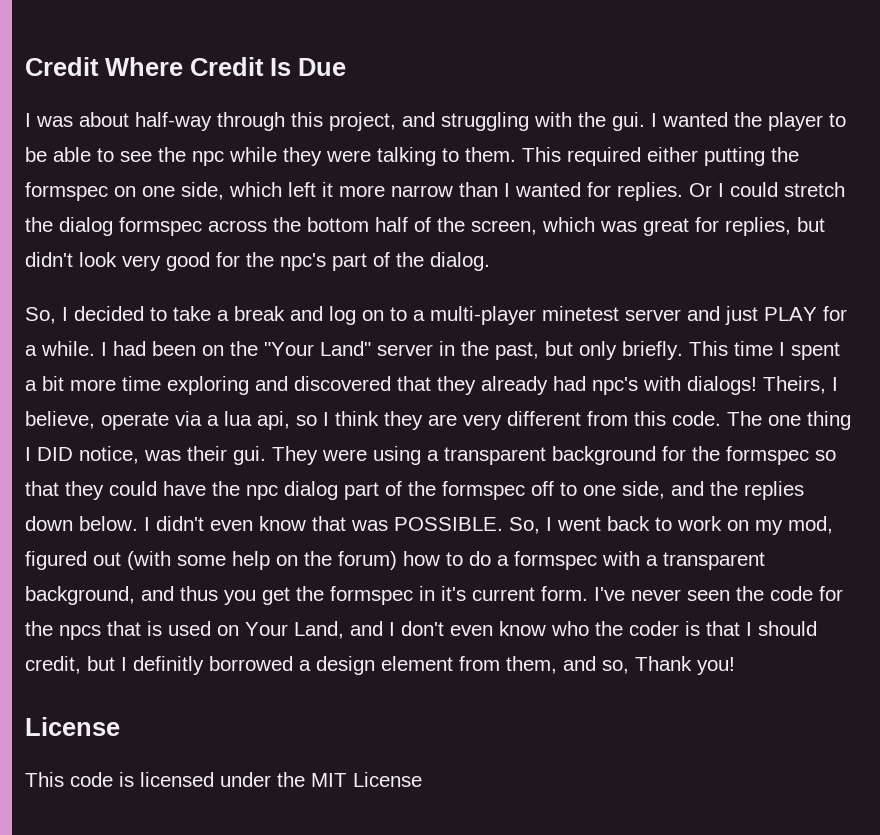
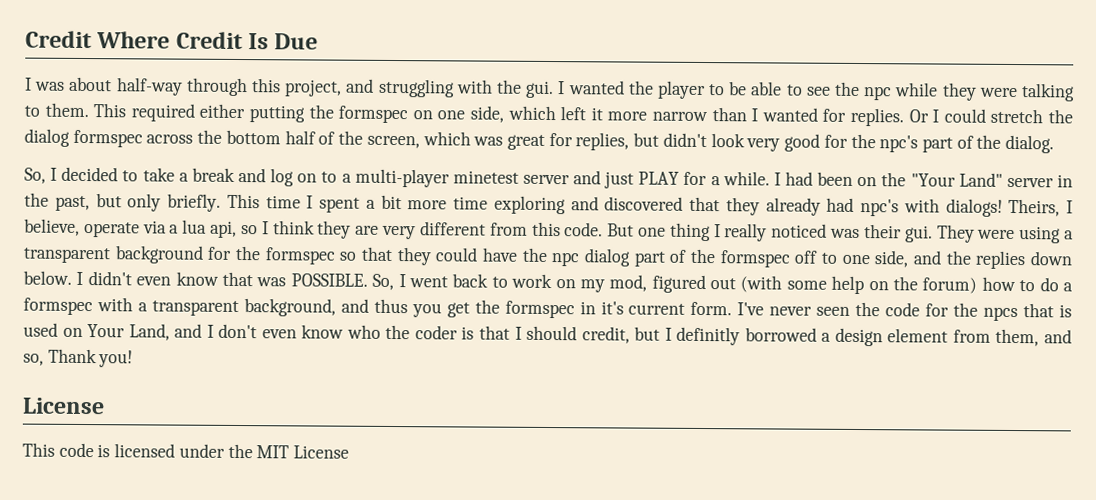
- The one thing I DID notice, was their gui.
+ But one thing I really noticed was their gui.

